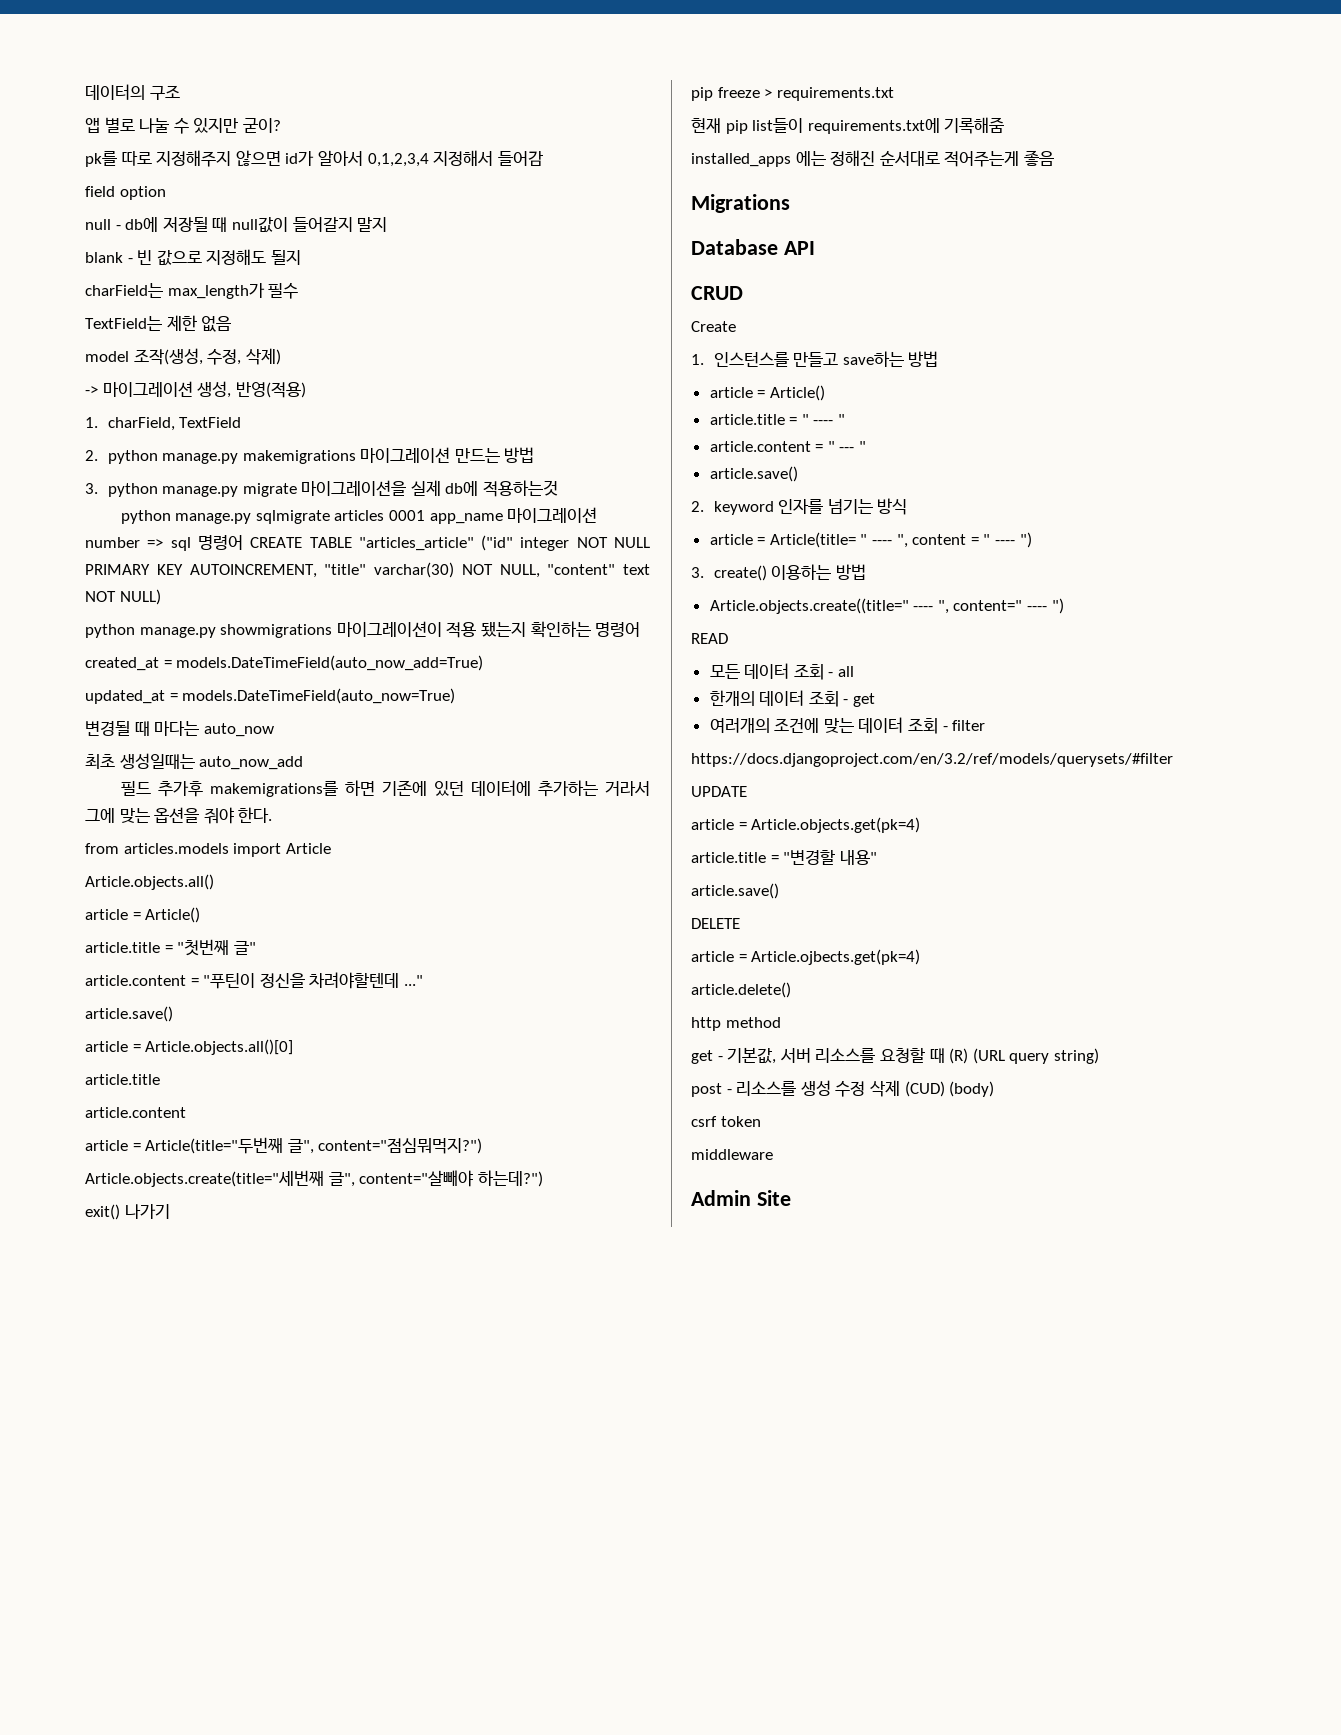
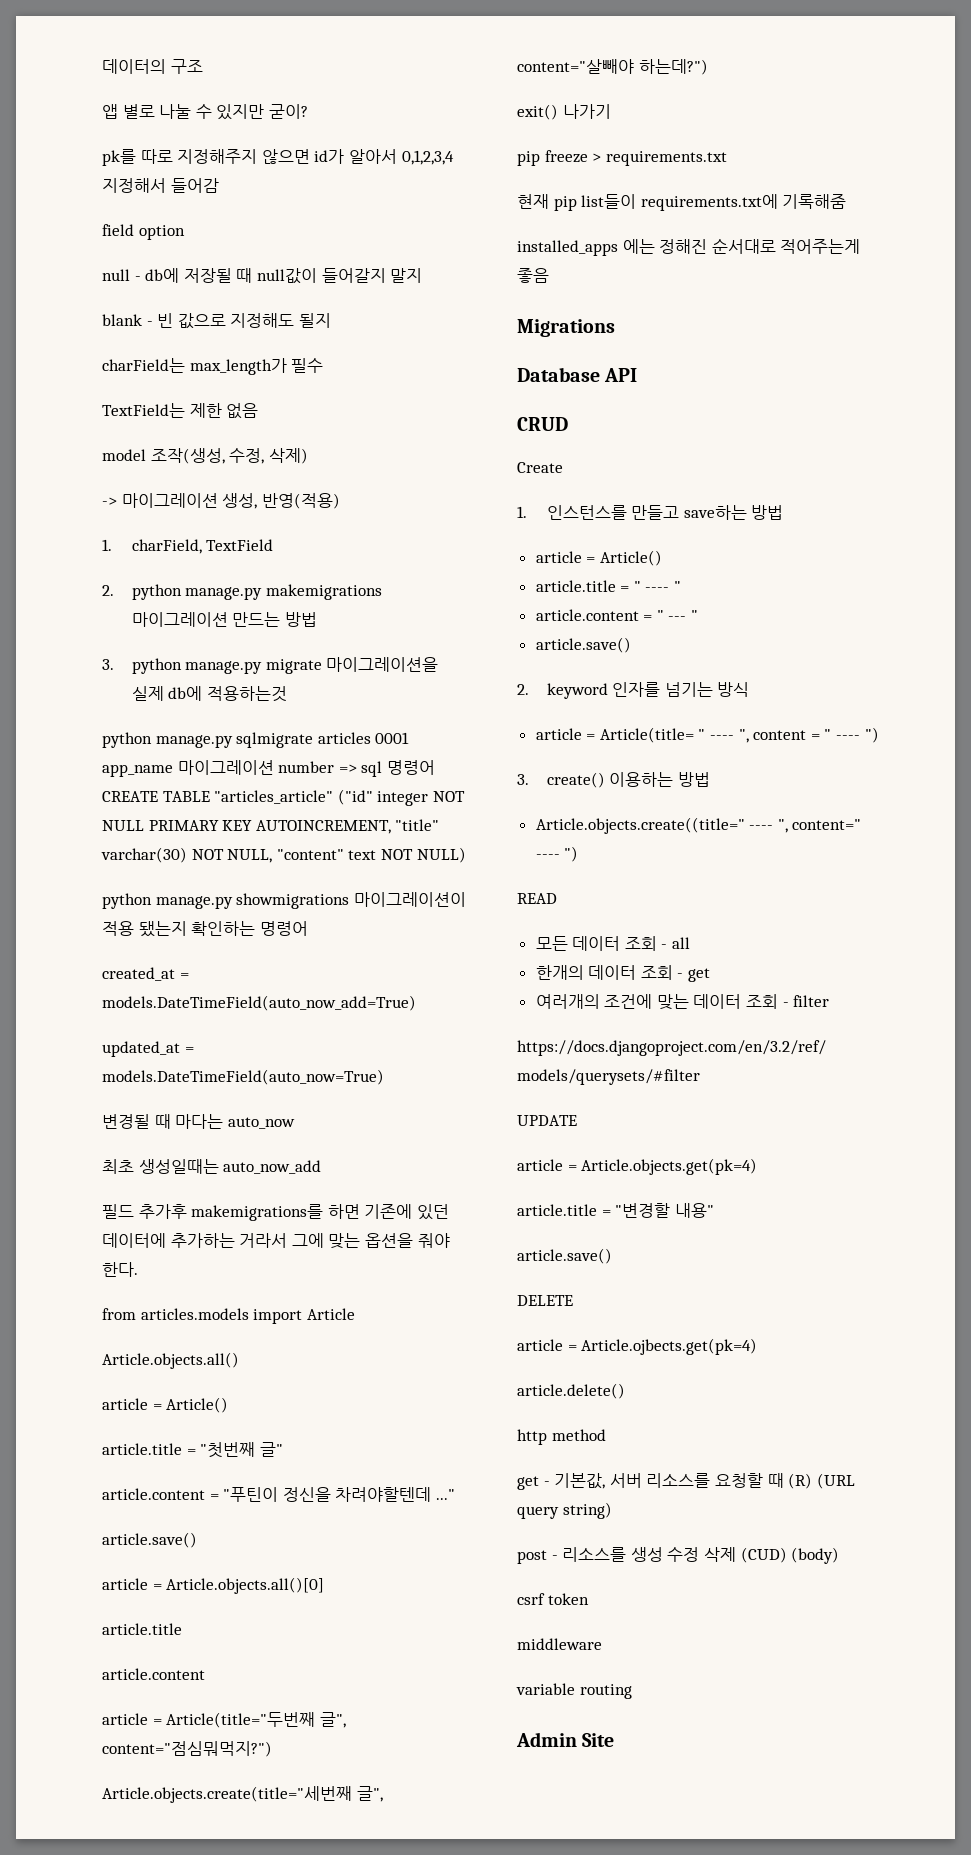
+ variable routing

